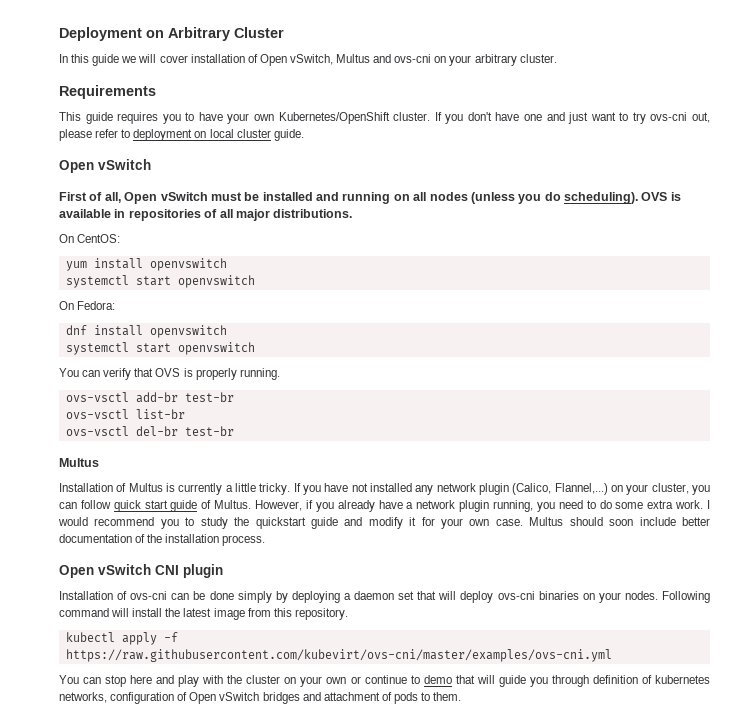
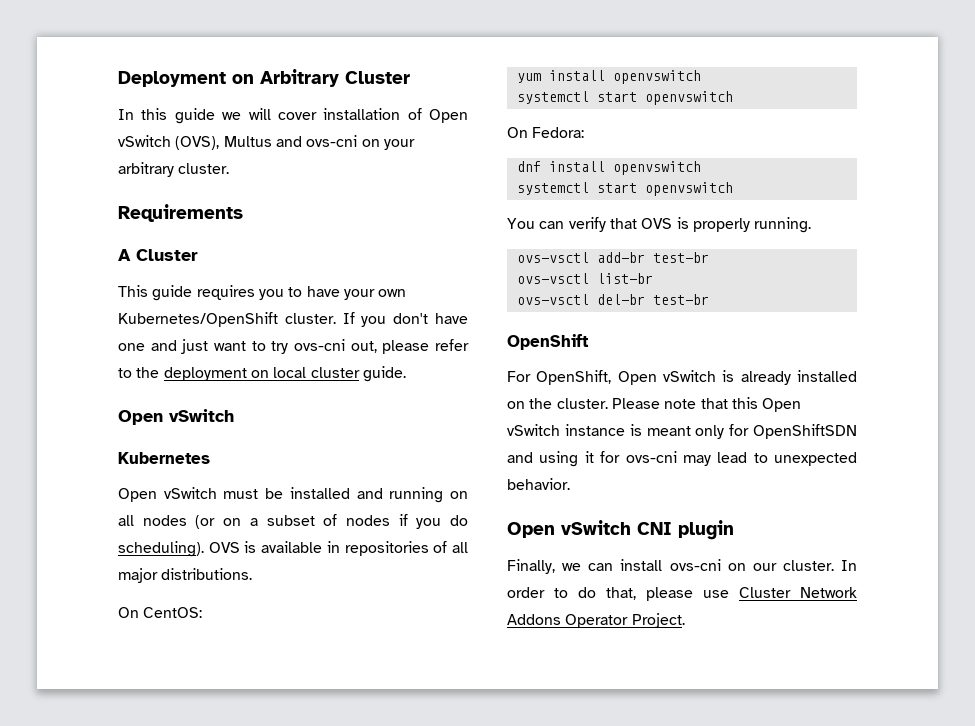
- In this guide we will cover installation of Open vSwitch, Multus and ovs-cni on your arbitrary cluster.
+ In this guide we will cover installation of Open vSwitch (OVS), Multus and ovs-cni on your arbitrary cluster.
+ A Cluster
- If you don't have one and just want to try ovs-cni out, please refer to deployment on local cluster guide.
+ If you don't have one and just want to try ovs-cni out, please refer to the deployment on local cluster guide.
- First of all, Open vSwitch must be installed and running on all nodes (unless you do scheduling).
+ Kubernetes
+ Open vSwitch must be installed and running on all nodes (or on a subset of nodes if you do scheduling).
  ovs-vsctl del-br test-br
- Multus
- Installation of Multus is currently a little tricky. If you have not installed any network plugin (Calico, Flannel,...) on your cluster, you can follow quick start guide of Multus. However, if you already have a network plugin running, you need to do some extra work. I would recommend you to study the quickstart guide and modify it for your own case. Multus should soon include better documentation of the installation process.
+ OpenShift
+ For OpenShift, Open vSwitch is already installed on the cluster. Please note that this Open vSwitch instance is meant only for OpenShiftSDN and using it for ovs-cni may lead to unexpected behavior.
  Open vSwitch CNI plugin
- Installation of ovs-cni can be done simply by deploying a daemon set that will deploy ovs-cni binaries on your nodes. Following command will install the latest image from this repository.
- kubectl apply -f https://raw.githubusercontent.com/kubevirt/ovs-cni/master/examples/ovs-cni.yml
- You can stop here and play with the cluster on your own or continue to demo that will guide you through definition of kubernetes networks, configuration of Open vSwitch bridges and attachment of pods to them.
+ Finally, we can install ovs-cni on our cluster. In order to do that, please use Cluster Network Addons Operator Project.

